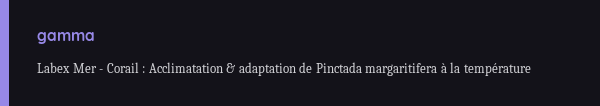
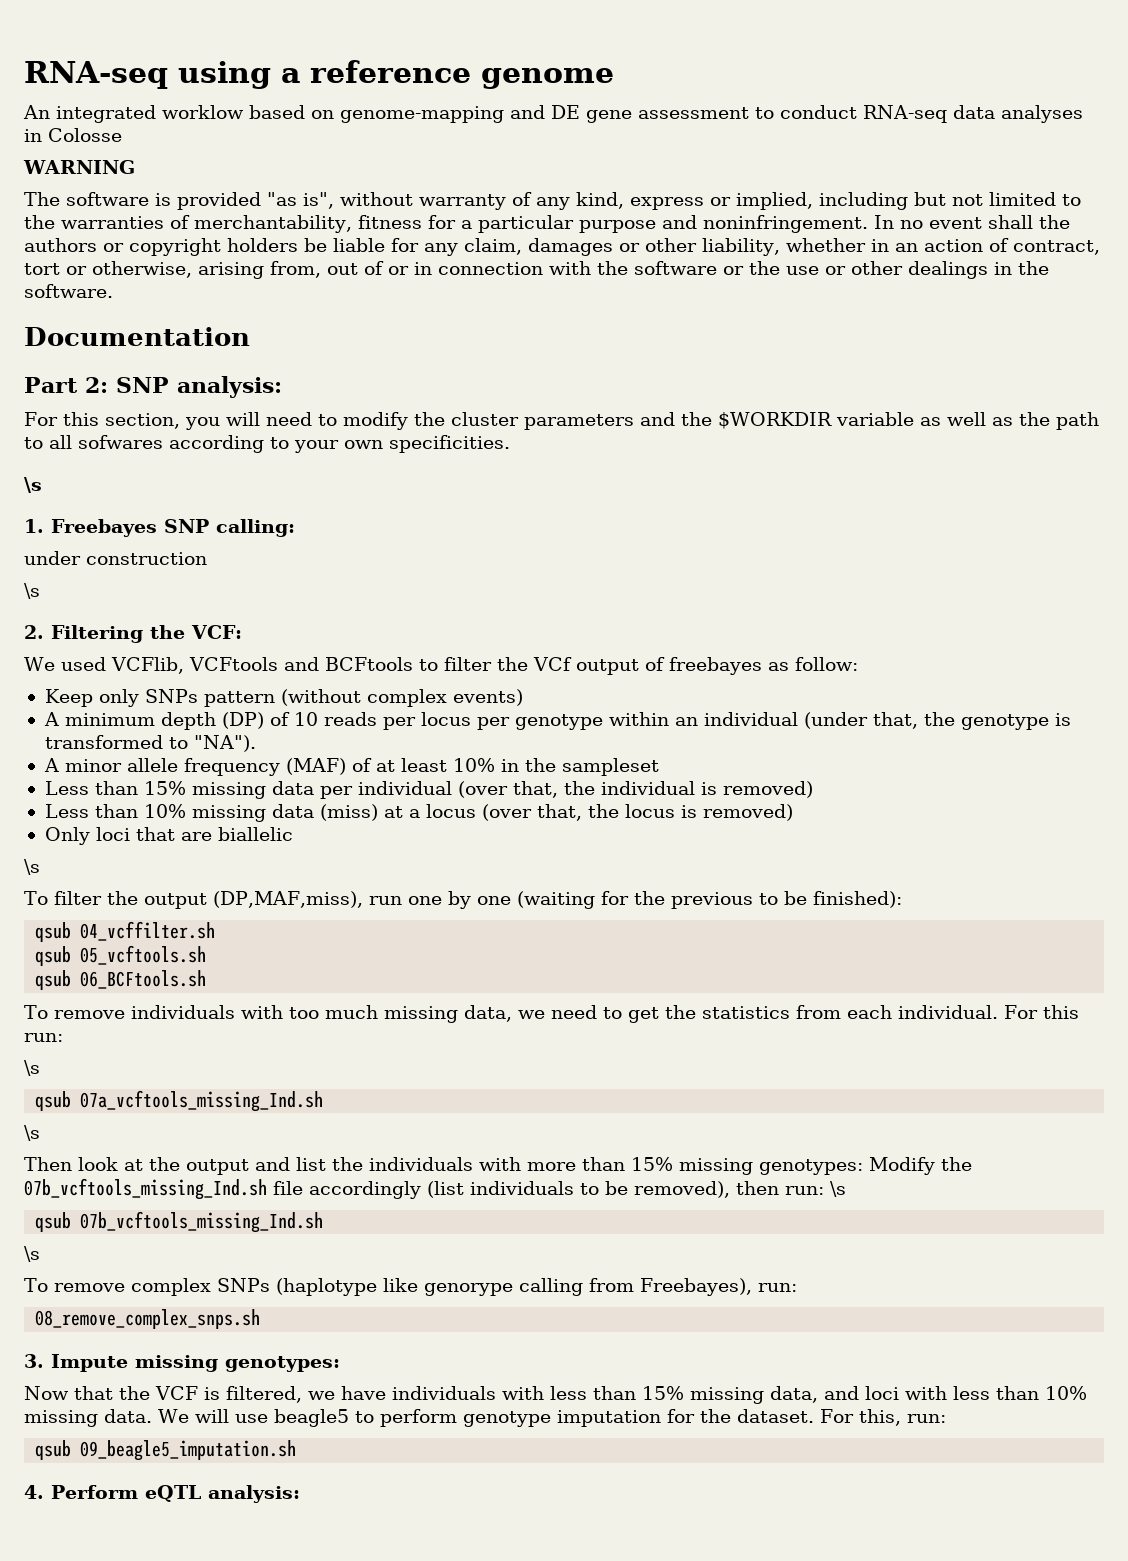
- gamma
- Labex Mer - Corail : Acclimatation & adaptation de Pinctada margaritifera à la température
+ RNA-seq using a reference genome
+ An integrated worklow based on genome-mapping and DE gene assessment to conduct RNA-seq data analyses in Colosse
+ WARNING
+ The software is provided "as is", without warranty of any kind, express or implied, including but not limited to the warranties of merchantability, fitness for a particular purpose and noninfringement. In no event shall the authors or copyright holders be liable for any claim, damages or other liability, whether in an action of contract, tort or otherwise, arising from, out of or in connection with the software or the use or other dealings in the software.
+ Documentation
+ Part 2: SNP analysis:
+ For this section, you will need to modify the cluster parameters and the $WORKDIR variable as well as the path to all sofwares according to your own specificities.
+ \s
+ 1. Freebayes SNP calling:
+ under construction
+ \s
+ 2. Filtering the VCF:
+ We used VCFlib, VCFtools and BCFtools to filter the VCf output of freebayes as follow:
+ Keep only SNPs pattern (without complex events)
+ A minimum depth (DP) of 10 reads per locus per genotype within an individual (under that, the genotype is transformed to "NA").
+ A minor allele frequency (MAF) of at least 10% in the sampleset
+ Less than 15% missing data per individual (over that, the individual is removed)
+ Less than 10% missing data (miss) at a locus (over that, the locus is removed)
+ Only loci that are biallelic
+ \s
+ To filter the output (DP,MAF,miss), run one by one (waiting for the previous to be finished):
+ qsub 04_vcffilter.sh
+ qsub 05_vcftools.sh
+ qsub 06_BCFtools.sh
+ To remove individuals with too much missing data, we need to get the statistics from each individual. For this run:
+ \s
+ qsub 07a_vcftools_missing_Ind.sh
+ \s
+ Then look at the output and list the individuals with more than 15% missing genotypes: Modify the 07b_vcftools_missing_Ind.sh file accordingly (list individuals to be removed), then run: \s
+ qsub 07b_vcftools_missing_Ind.sh
+ \s
+ To remove complex SNPs (haplotype like genorype calling from Freebayes), run:
+ 08_remove_complex_snps.sh
+ 3. Impute missing genotypes:
+ Now that the VCF is filtered, we have individuals with less than 15% missing data, and loci with less than 10% missing data. We will use beagle5 to perform genotype imputation for the dataset. For this, run:
+ qsub 09_beagle5_imputation.sh
+ 4. Perform eQTL analysis:

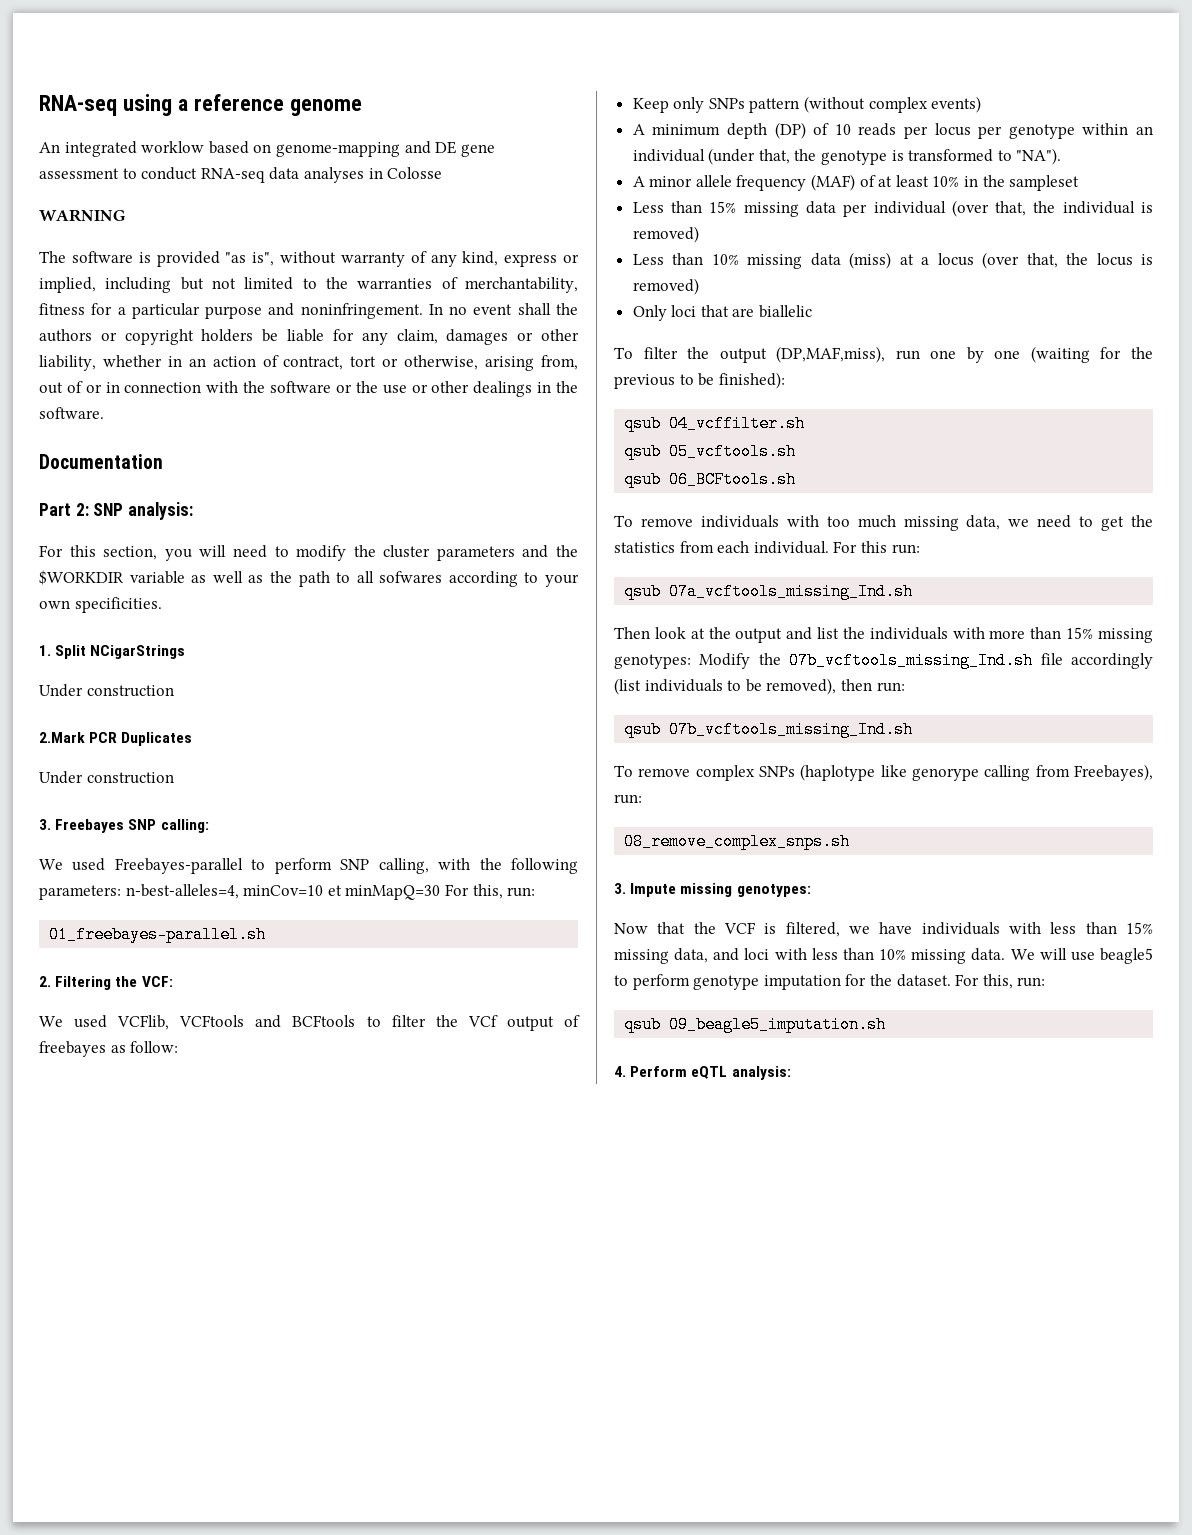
  For this section, you will need to modify the cluster parameters and the $WORKDIR variable as well as the path to all sofwares according to your own specificities.
- \s
- 1. Freebayes SNP calling:
- under construction
- \s
+ 1. Split NCigarStrings
+ Under construction
+ 2.Mark PCR Duplicates
+ Under construction
+ 3. Freebayes SNP calling:
+ We used Freebayes-parallel to perform SNP calling, with the following parameters: n-best-alleles=4, minCov=10 et minMapQ=30 For this, run:
+ 01_freebayes-parallel.sh
  Only loci that are biallelic
- \s
  For this run:
- \s
  qsub 07a_vcftools_missing_Ind.sh
- \s
- Then look at the output and list the individuals with more than 15% missing genotypes: Modify the 07b_vcftools_missing_Ind.sh file accordingly (list individuals to be removed), then run: \s
+ Then look at the output and list the individuals with more than 15% missing genotypes: Modify the 07b_vcftools_missing_Ind.sh file accordingly (list individuals to be removed), then run:
  qsub 07b_vcftools_missing_Ind.sh
- \s

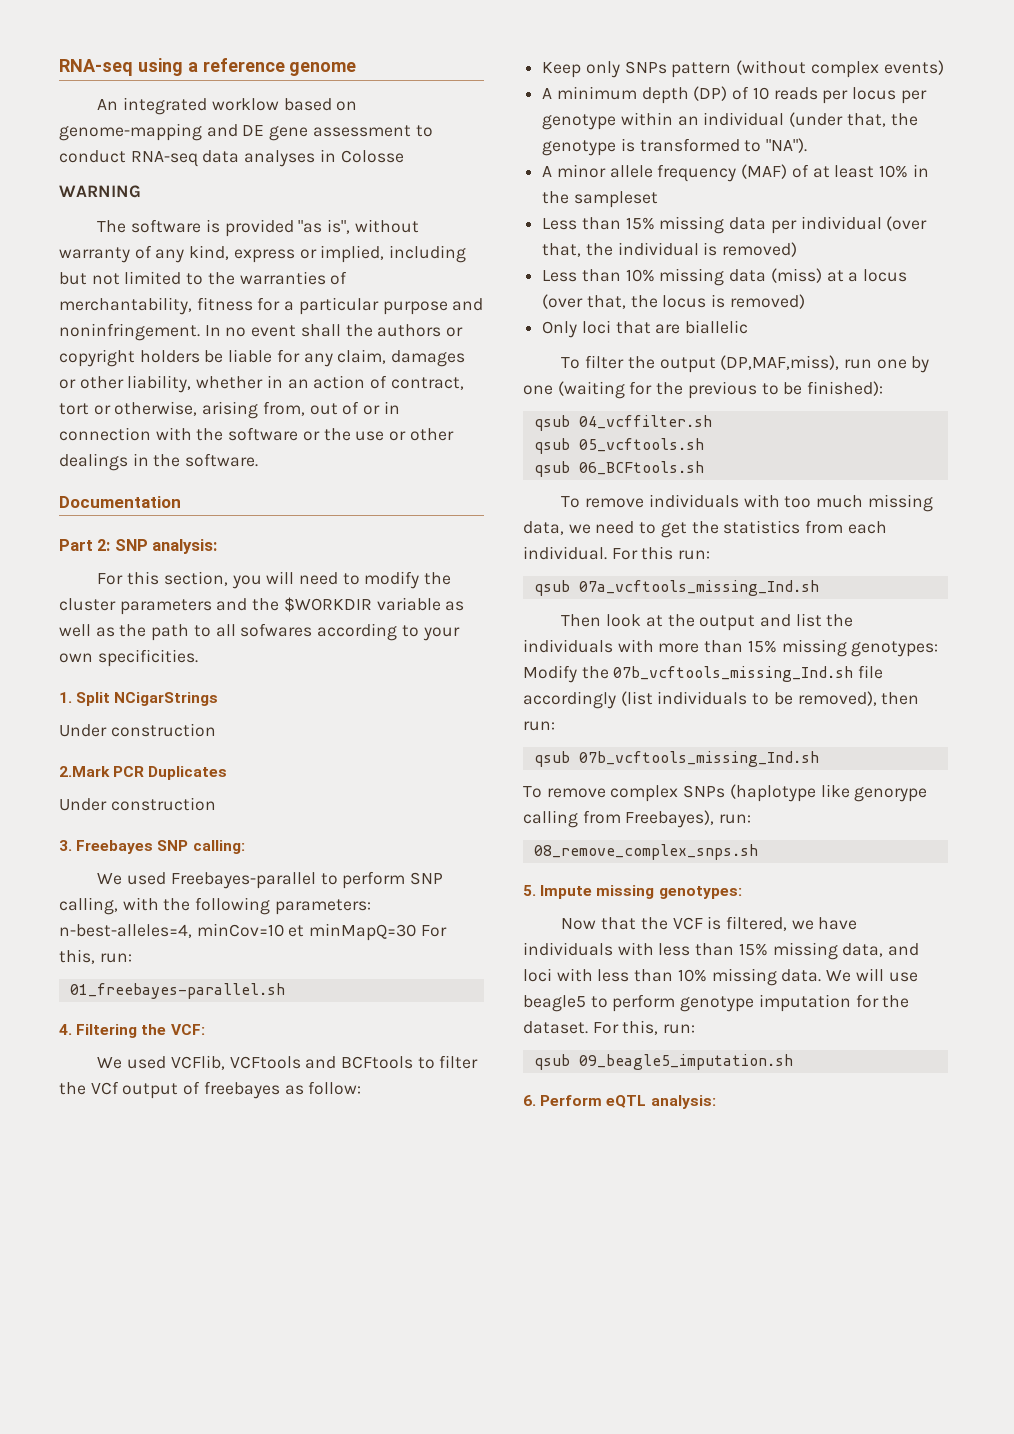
- 2. Filtering the VCF:
+ 4. Filtering the VCF:
- 3. Impute missing genotypes:
+ 5. Impute missing genotypes:
- 4. Perform eQTL analysis:
+ 6. Perform eQTL analysis:

